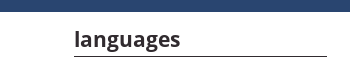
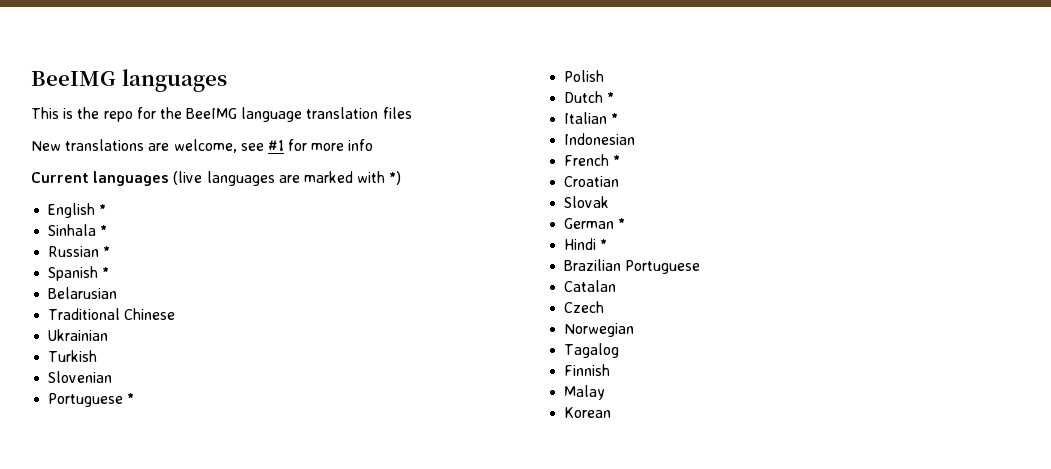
- languages
+ BeeIMG languages
+ This is the repo for the BeeIMG language translation files
+ New translations are welcome, see #1 for more info
+ Current languages (live languages are marked with *)
+ English *
+ Sinhala *
+ Russian *
+ Spanish *
+ Belarusian
+ Traditional Chinese
+ Ukrainian
+ Turkish
+ Slovenian
+ Portuguese *
+ Polish
+ Dutch *
+ Italian *
+ Indonesian
+ French *
+ Croatian
+ Slovak
+ German *
+ Hindi *
+ Brazilian Portuguese
+ Catalan
+ Czech
+ Norwegian
+ Tagalog
+ Finnish
+ Malay
+ Korean

